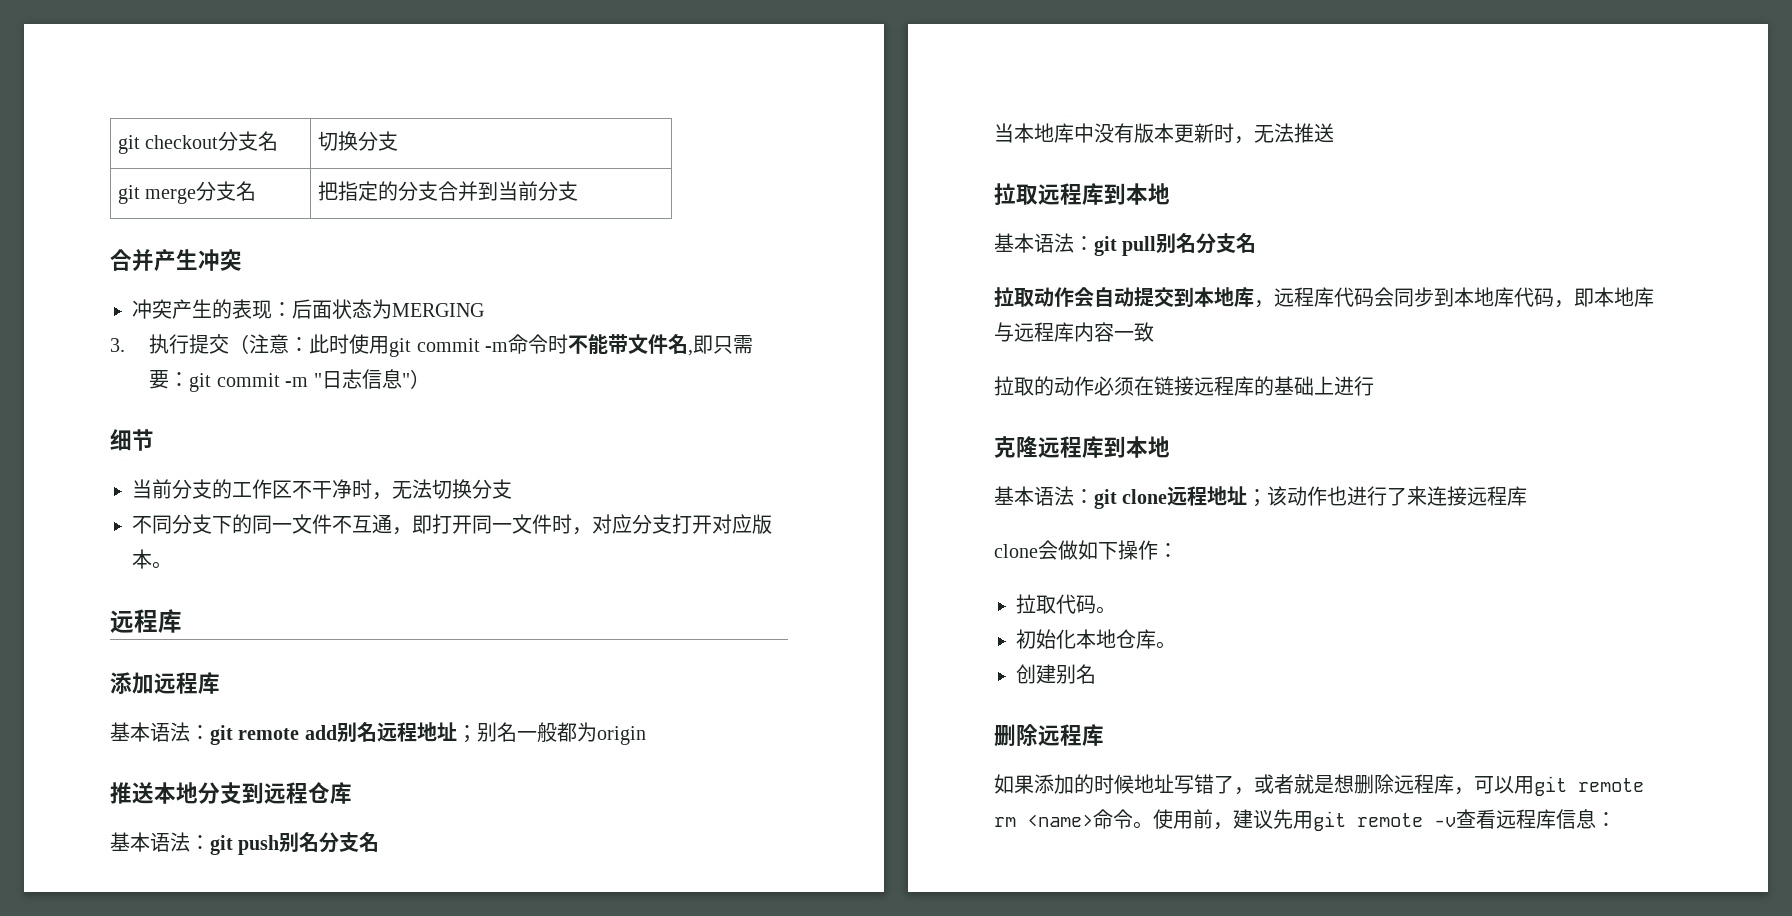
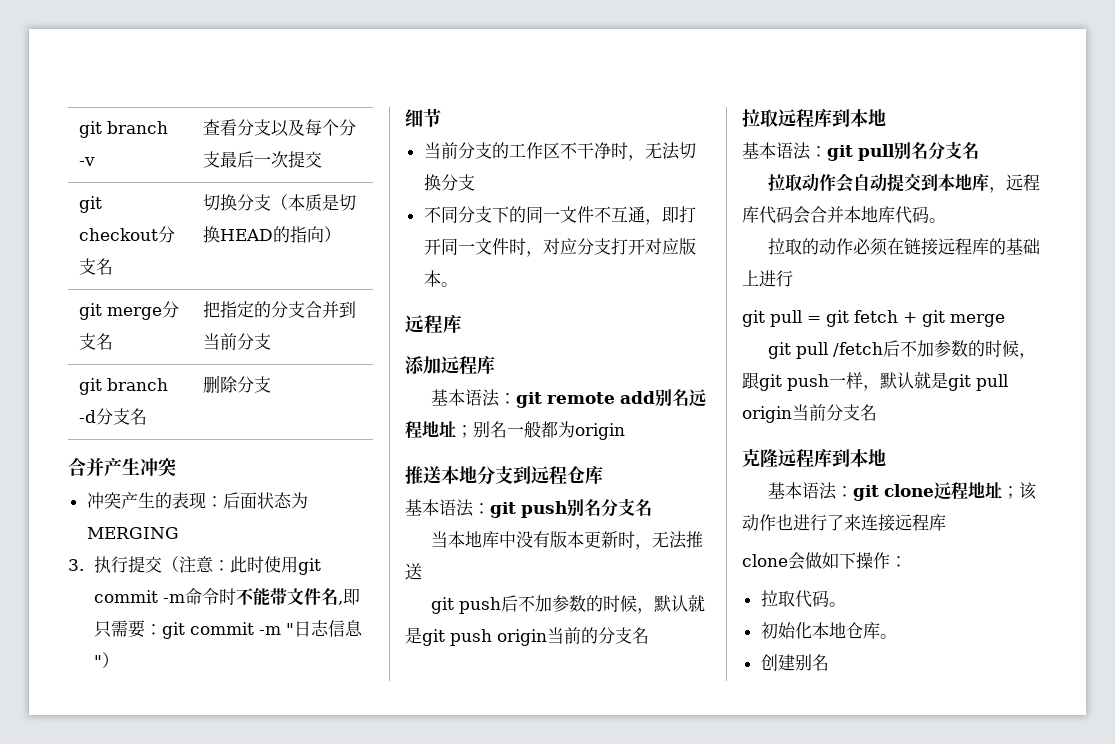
- git checkout分支名 | 切换分支
+ git branch -v | 查看分支以及每个分支最后一次提交
+ git checkout分支名 | 切换分支（本质是切换HEAD的指向）
+ git branch -d分支名 | 删除分支
+ git push后不加参数的时候，默认就是git push origin当前的分支名
- 拉取动作会自动提交到本地库，远程库代码会同步到本地库代码，即本地库与远程库内容一致
+ 拉取动作会自动提交到本地库，远程库代码会合并本地库代码。
+ git pull = git fetch + git merge
+ git pull /fetch后不加参数的时候，跟git push一样，默认就是git pull origin当前分支名
  创建别名
- 删除远程库
- 如果添加的时候地址写错了，或者就是想删除远程库，可以用git remote rm <name>命令。使用前，建议先用git remote -v查看远程库信息：

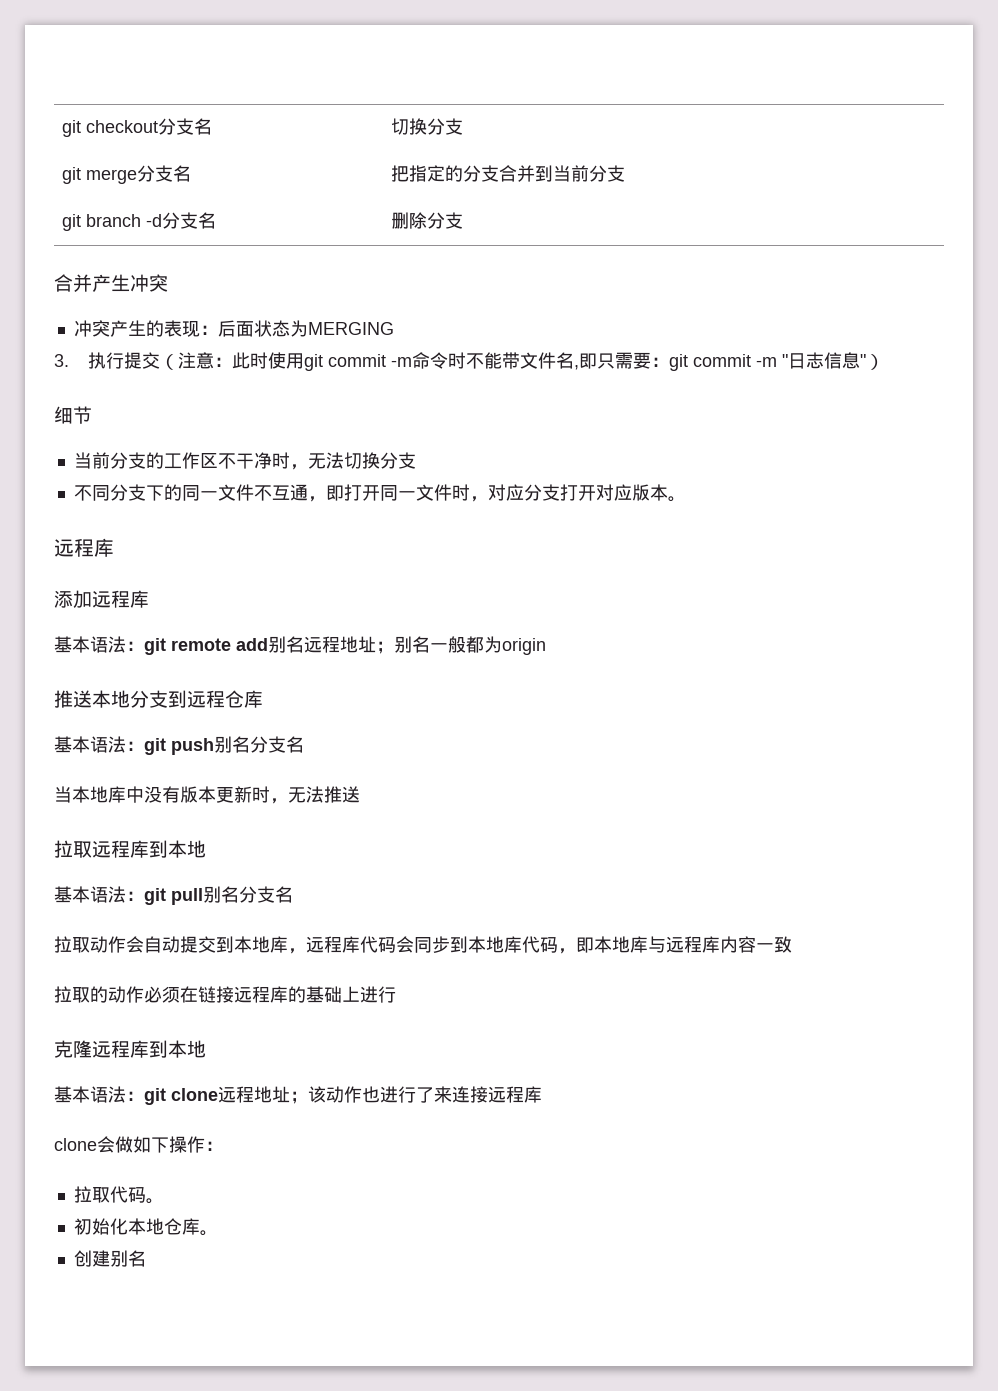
- git branch -v | 查看分支以及每个分支最后一次提交
- git checkout分支名 | 切换分支（本质是切换HEAD的指向）
+ git checkout分支名 | 切换分支
- git push后不加参数的时候，默认就是git push origin当前的分支名
- 拉取动作会自动提交到本地库，远程库代码会合并本地库代码。
+ 拉取动作会自动提交到本地库，远程库代码会同步到本地库代码，即本地库与远程库内容一致
- git pull = git fetch + git merge
- git pull /fetch后不加参数的时候，跟git push一样，默认就是git pull origin当前分支名

